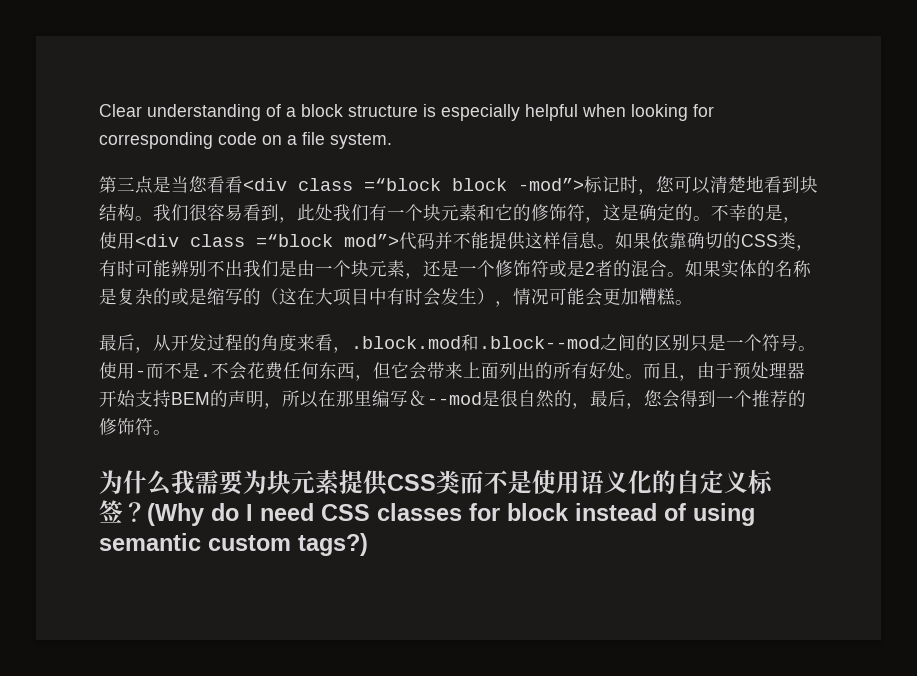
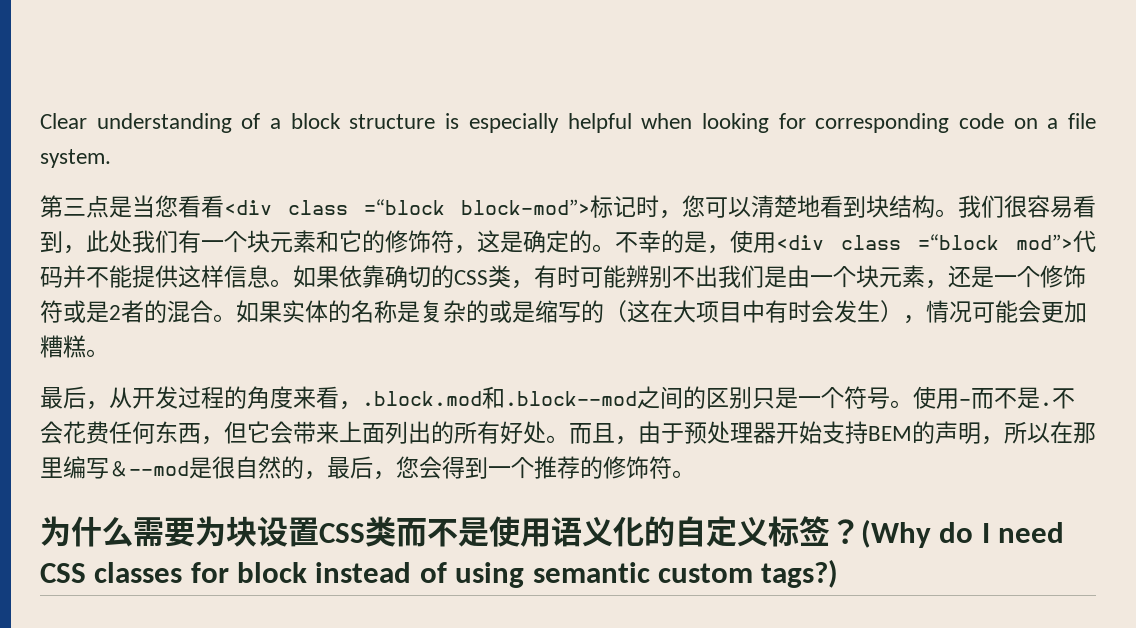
- 第三点是当您看看<div class =“block block -mod”>标记时，您可以清楚地看到块结构。
+ 第三点是当您看看<div class =“block block-mod”>标记时，您可以清楚地看到块结构。
- 为什么我需要为块元素提供CSS类而不是使用语义化的自定义标签？
+ 为什么需要为块设置CSS类而不是使用语义化的自定义标签？

